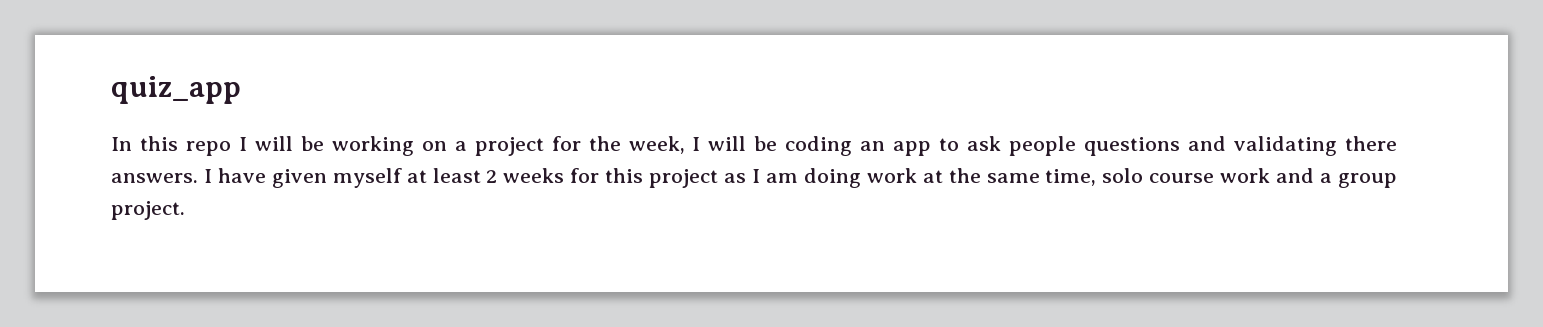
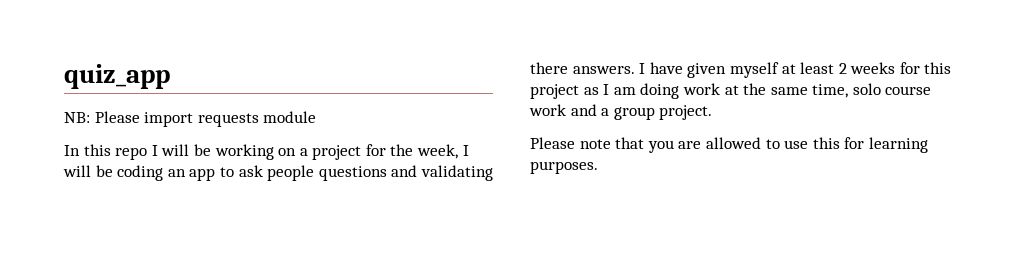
+ NB: Please import requests module
+ Please note that you are allowed to use this for learning purposes.

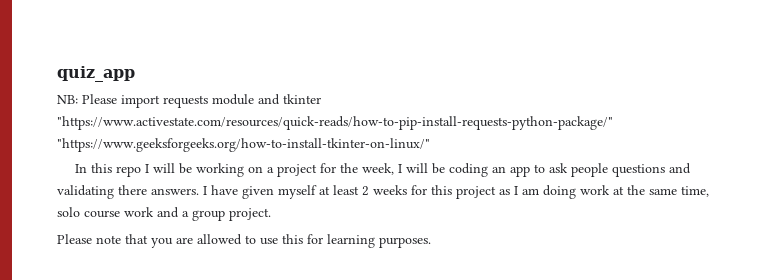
- NB: Please import requests module
+ NB: Please import requests module and tkinter "https://www.activestate.com/resources/quick-reads/how-to-pip-install-requests-python-package/" "https://www.geeksforgeeks.org/how-to-install-tkinter-on-linux/"

